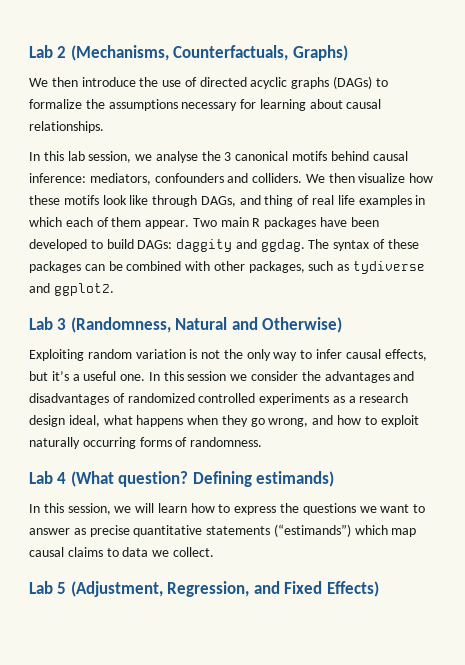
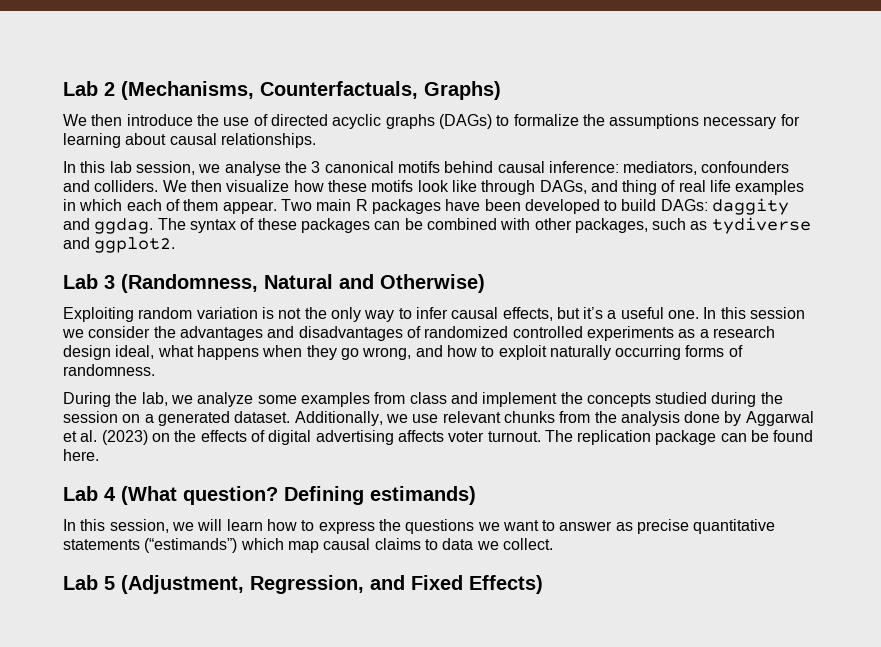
+ During the lab, we analyze some examples from class and implement the concepts studied during the session on a generated dataset. Additionally, we use relevant chunks from the analysis done by Aggarwal et al. (2023) on the effects of digital advertising affects voter turnout. The replication package can be found here.

